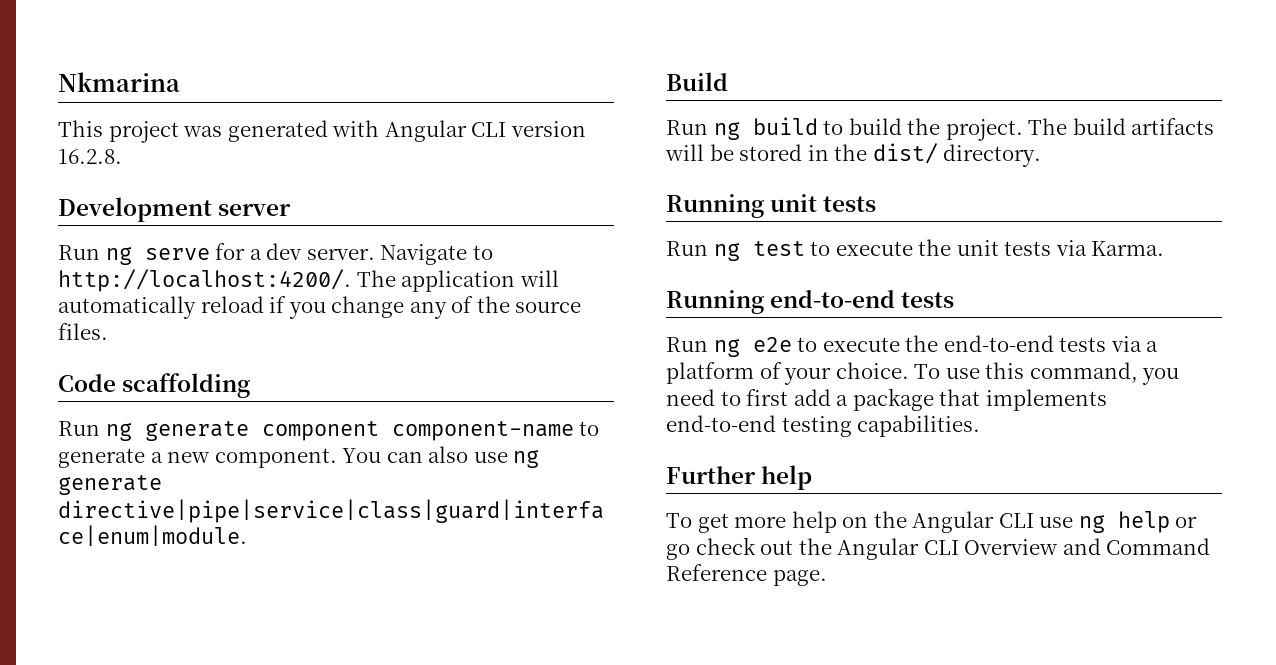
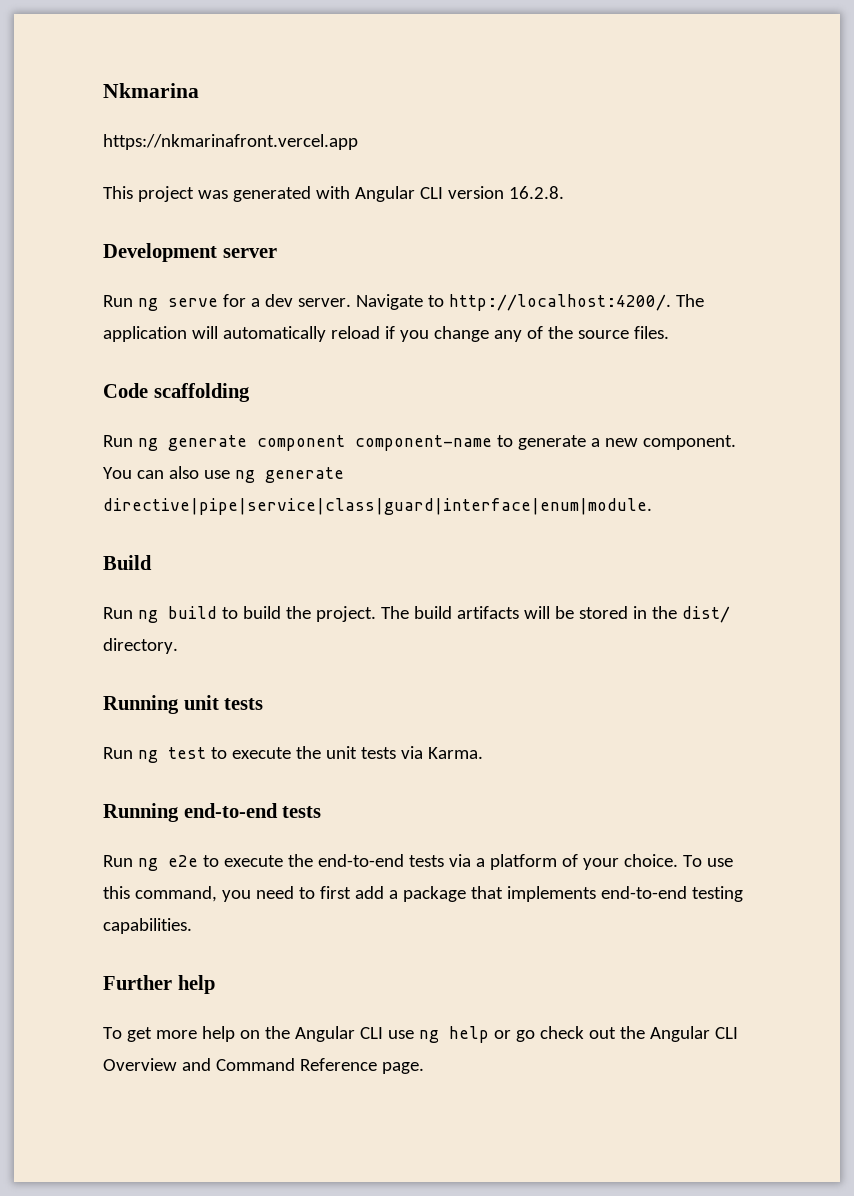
+ https://nkmarinafront.vercel.app

